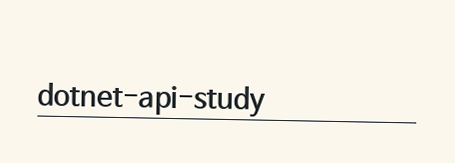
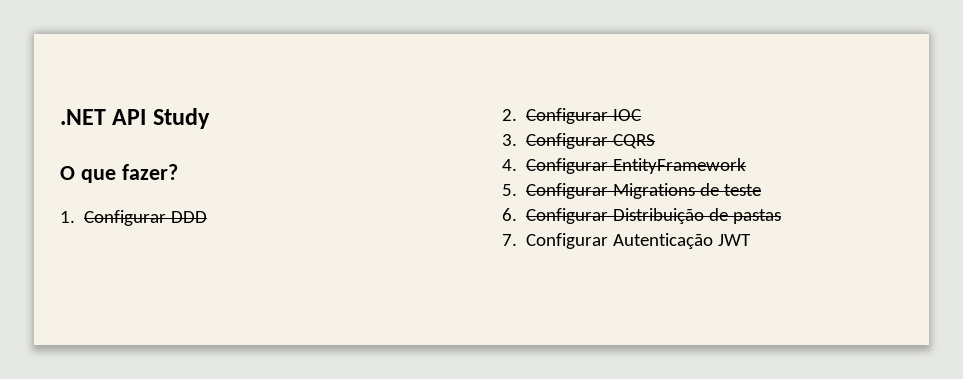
- dotnet-api-study
+ .NET API Study
+ O que fazer?
+ 1. Configurar DDD
+ 2. Configurar IOC
+ 3. Configurar CQRS
+ 4. Configurar EntityFramework
+ 5. Configurar Migrations de teste
+ 6. Configurar Distribuição de pastas
+ 7. Configurar Autenticação JWT

